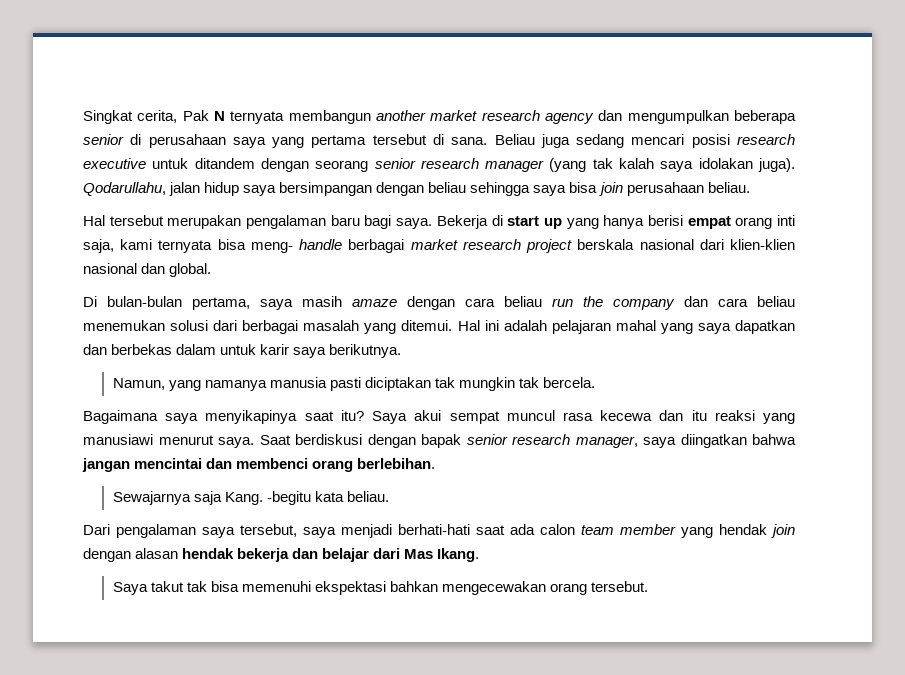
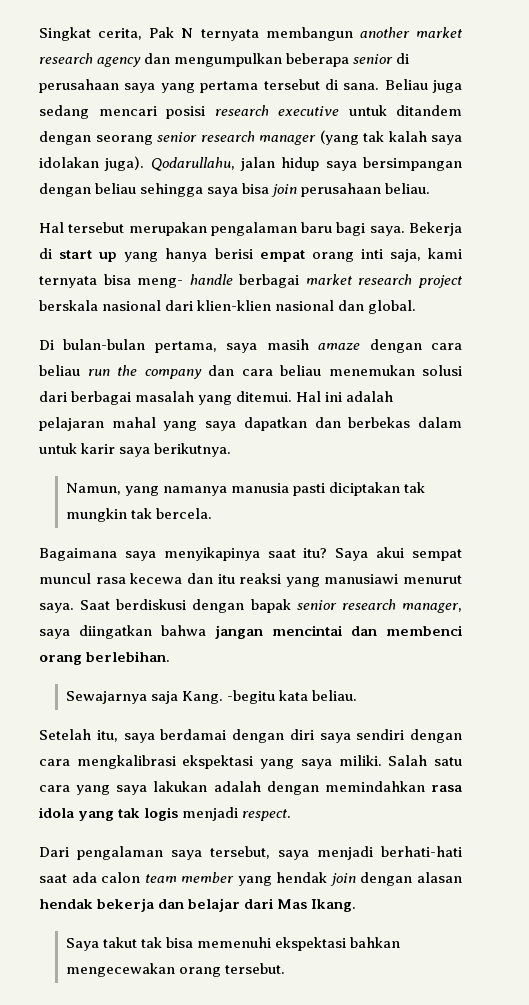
+ Setelah itu, saya berdamai dengan diri saya sendiri dengan cara mengkalibrasi ekspektasi yang saya miliki. Salah satu cara yang saya lakukan adalah dengan memindahkan rasa idola yang tak logis menjadi respect.

